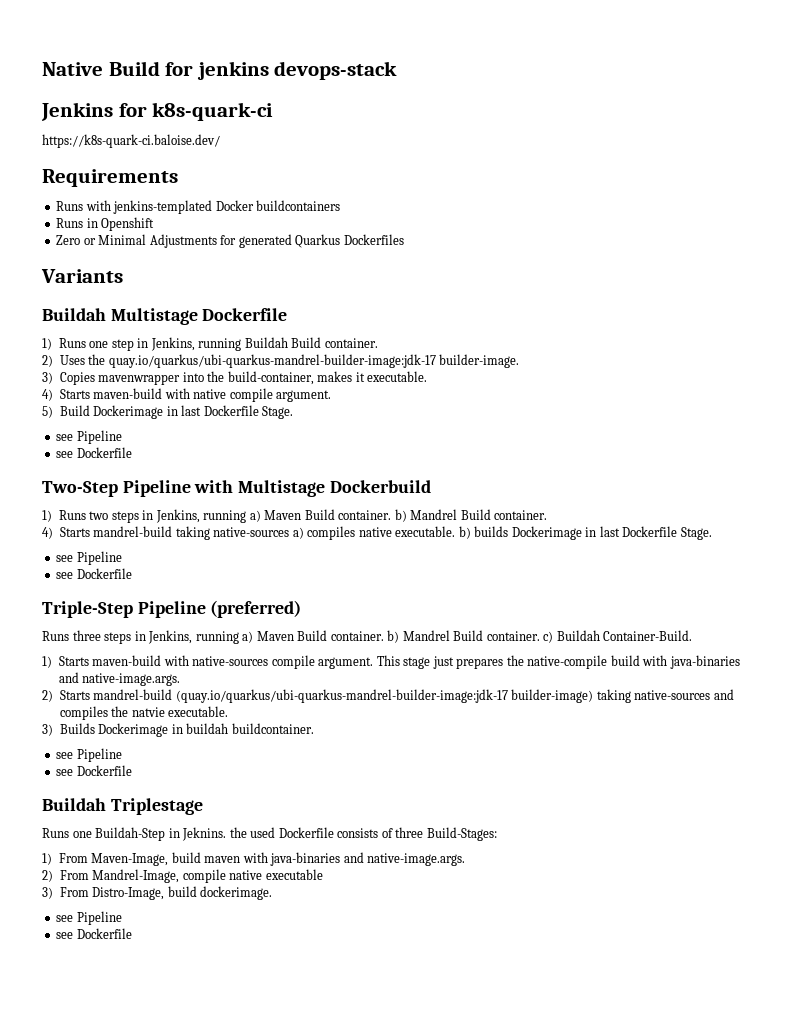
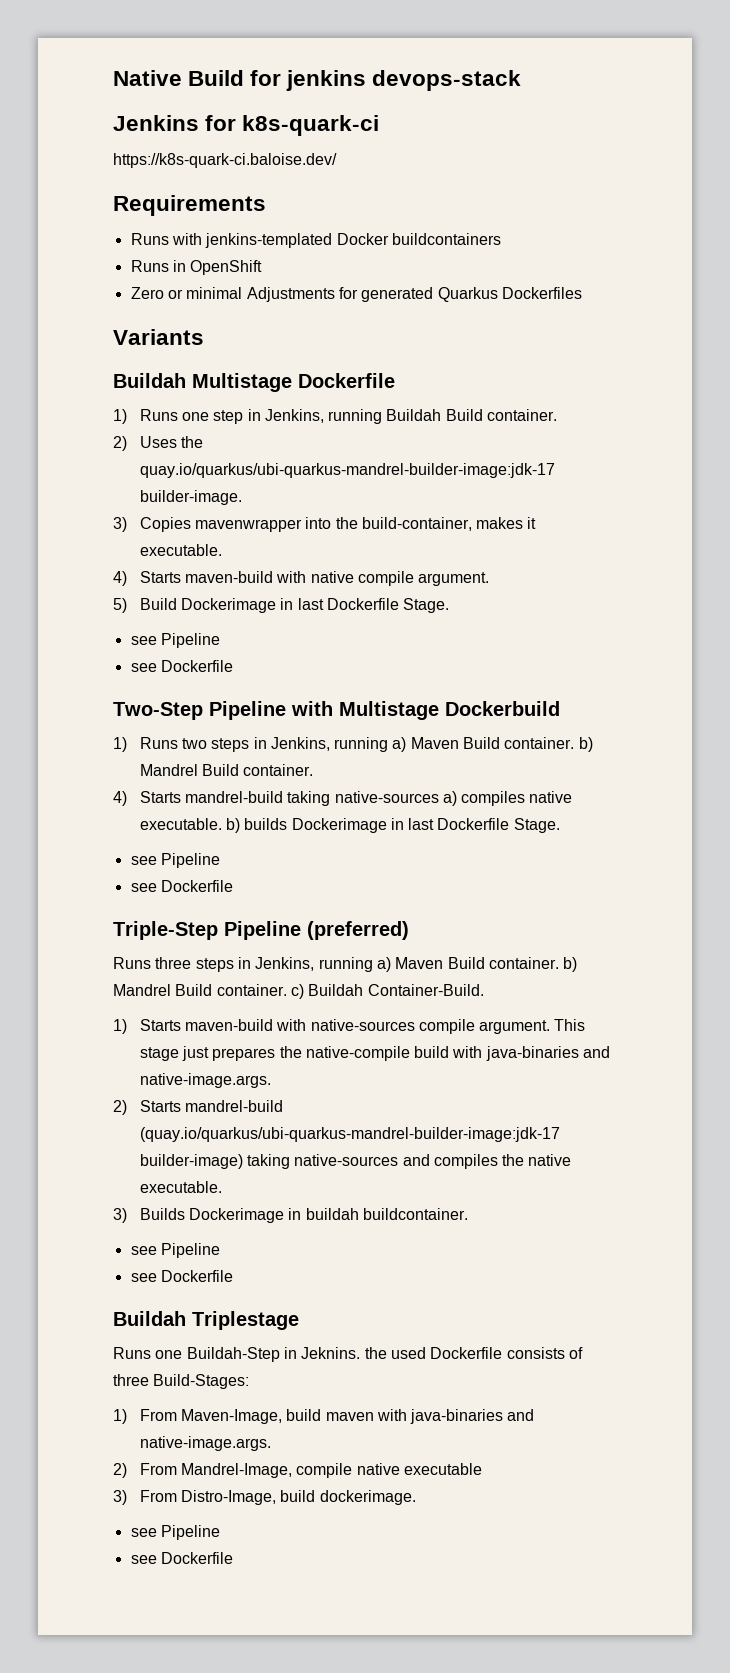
- Runs in Openshift
+ Runs in OpenShift
- Zero or Minimal Adjustments for generated Quarkus Dockerfiles
+ Zero or minimal Adjustments for generated Quarkus Dockerfiles
- 2) Starts mandrel-build (quay.io/quarkus/ubi-quarkus-mandrel-builder-image:jdk-17 builder-image) taking native-sources and compiles the natvie executable.
+ 2) Starts mandrel-build (quay.io/quarkus/ubi-quarkus-mandrel-builder-image:jdk-17 builder-image) taking native-sources and compiles the native executable.

